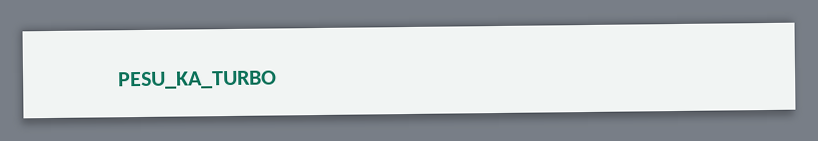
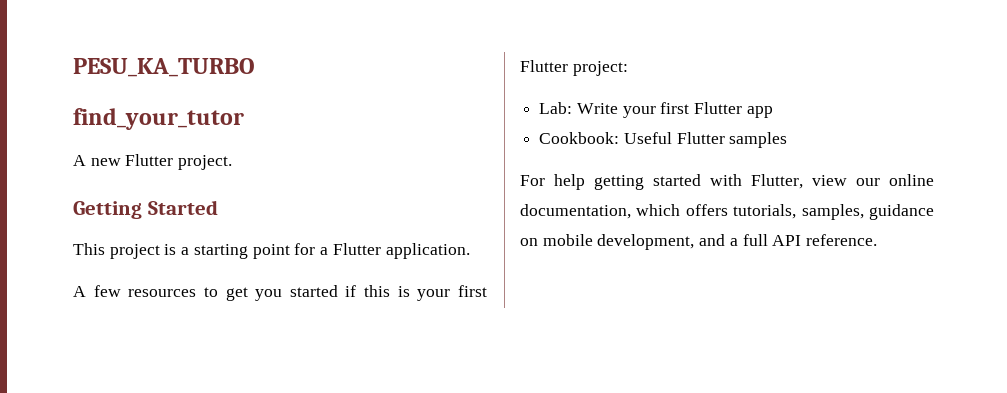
+ find_your_tutor
+ A new Flutter project.
+ Getting Started
+ This project is a starting point for a Flutter application.
+ A few resources to get you started if this is your first Flutter project:
+ Lab: Write your first Flutter app
+ Cookbook: Useful Flutter samples
+ For help getting started with Flutter, view our online documentation, which offers tutorials, samples, guidance on mobile development, and a full API reference.

